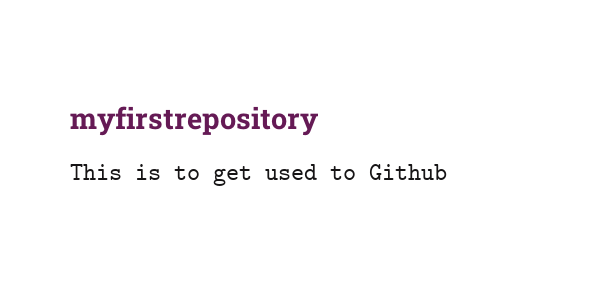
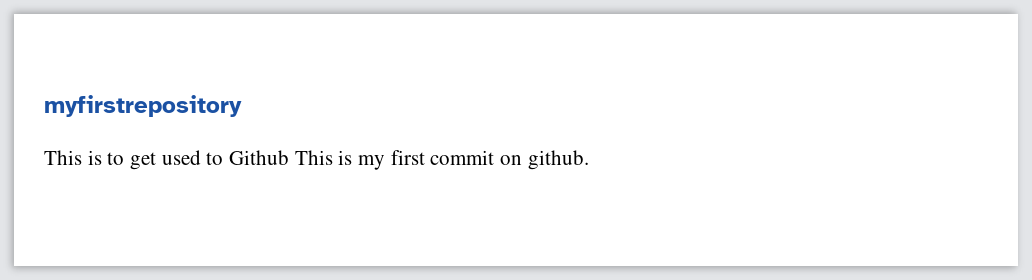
- This is to get used to Github
+ This is to get used to Github This is my first commit on github.

